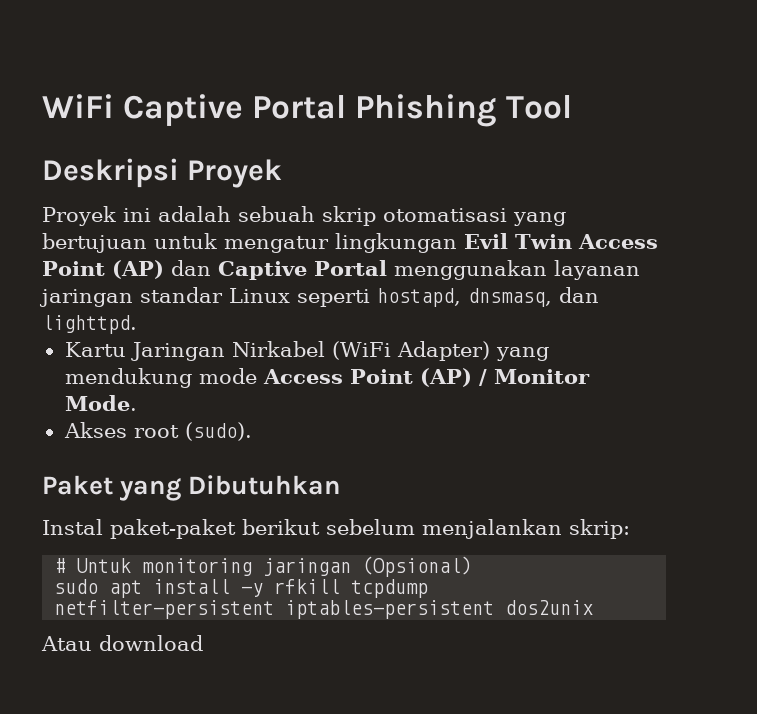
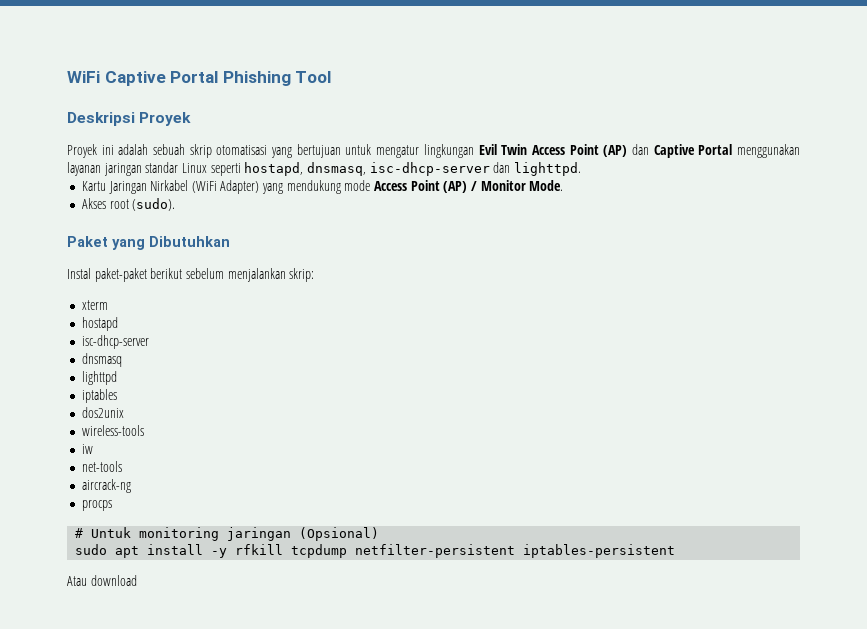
- Proyek ini adalah sebuah skrip otomatisasi yang bertujuan untuk mengatur lingkungan Evil Twin Access Point (AP) dan Captive Portal menggunakan layanan jaringan standar Linux seperti hostapd, dnsmasq, dan lighttpd.
+ Proyek ini adalah sebuah skrip otomatisasi yang bertujuan untuk mengatur lingkungan Evil Twin Access Point (AP) dan Captive Portal menggunakan layanan jaringan standar Linux seperti hostapd, dnsmasq, isc-dhcp-server dan lighttpd.
+ xterm
+ hostapd
+ isc-dhcp-server
+ dnsmasq
+ lighttpd
+ iptables
+ dos2unix
+ wireless-tools
+ iw
+ net-tools
+ aircrack-ng
+ procps
- sudo apt install -y rfkill tcpdump netfilter-persistent iptables-persistent dos2unix
+ sudo apt install -y rfkill tcpdump netfilter-persistent iptables-persistent

